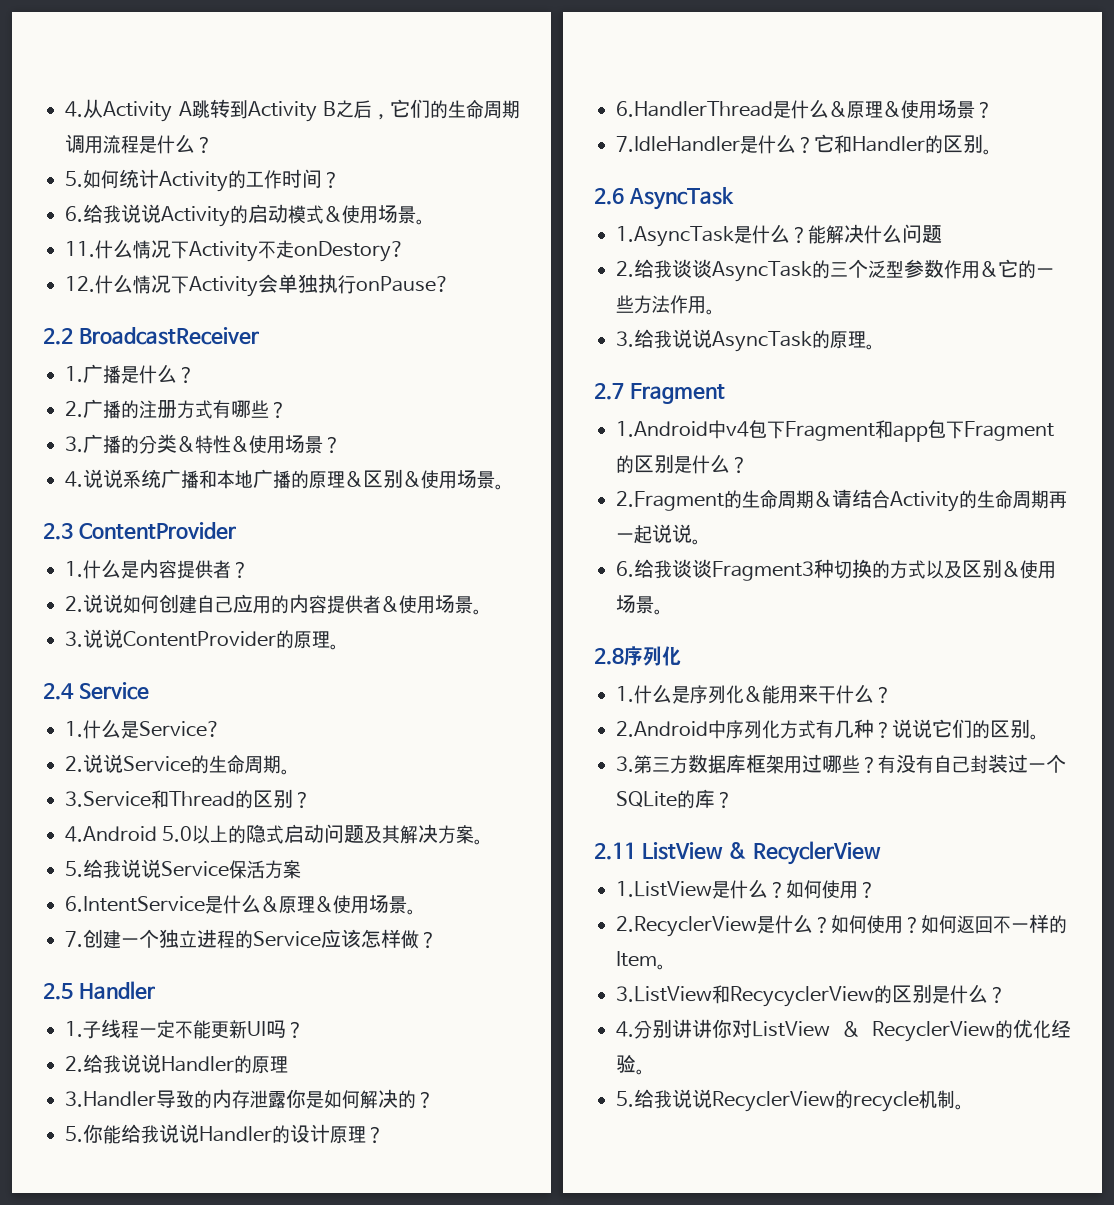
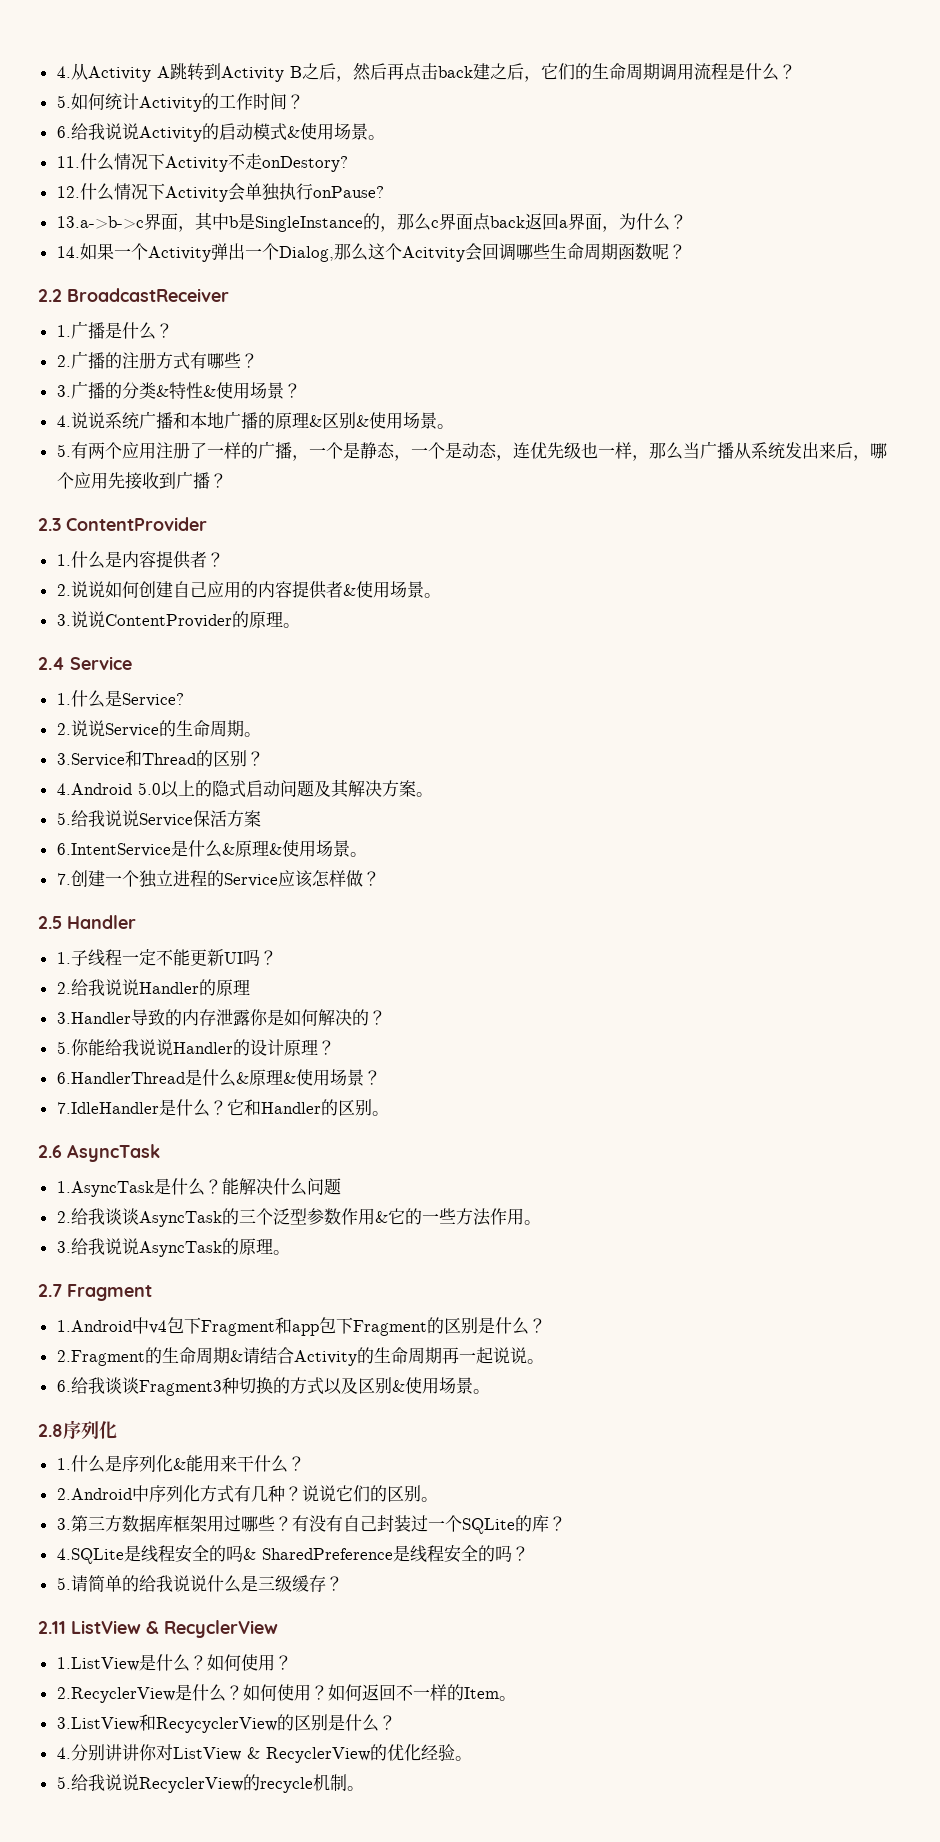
- 4.从Activity A跳转到Activity B之后，它们的生命周期调用流程是什么？
+ 4.从Activity A跳转到Activity B之后，然后再点击back建之后，它们的生命周期调用流程是什么？
+ 13.a->b->c界面，其中b是SingleInstance的，那么c界面点back返回a界面，为什么？
+ 14.如果一个Activity弹出一个Dialog,那么这个Acitvity会回调哪些生命周期函数呢？
+ 5.有两个应用注册了一样的广播，一个是静态，一个是动态，连优先级也一样，那么当广播从系统发出来后，哪个应用先接收到广播？
+ 4.SQLite是线程安全的吗& SharedPreference是线程安全的吗？
+ 5.请简单的给我说说什么是三级缓存？

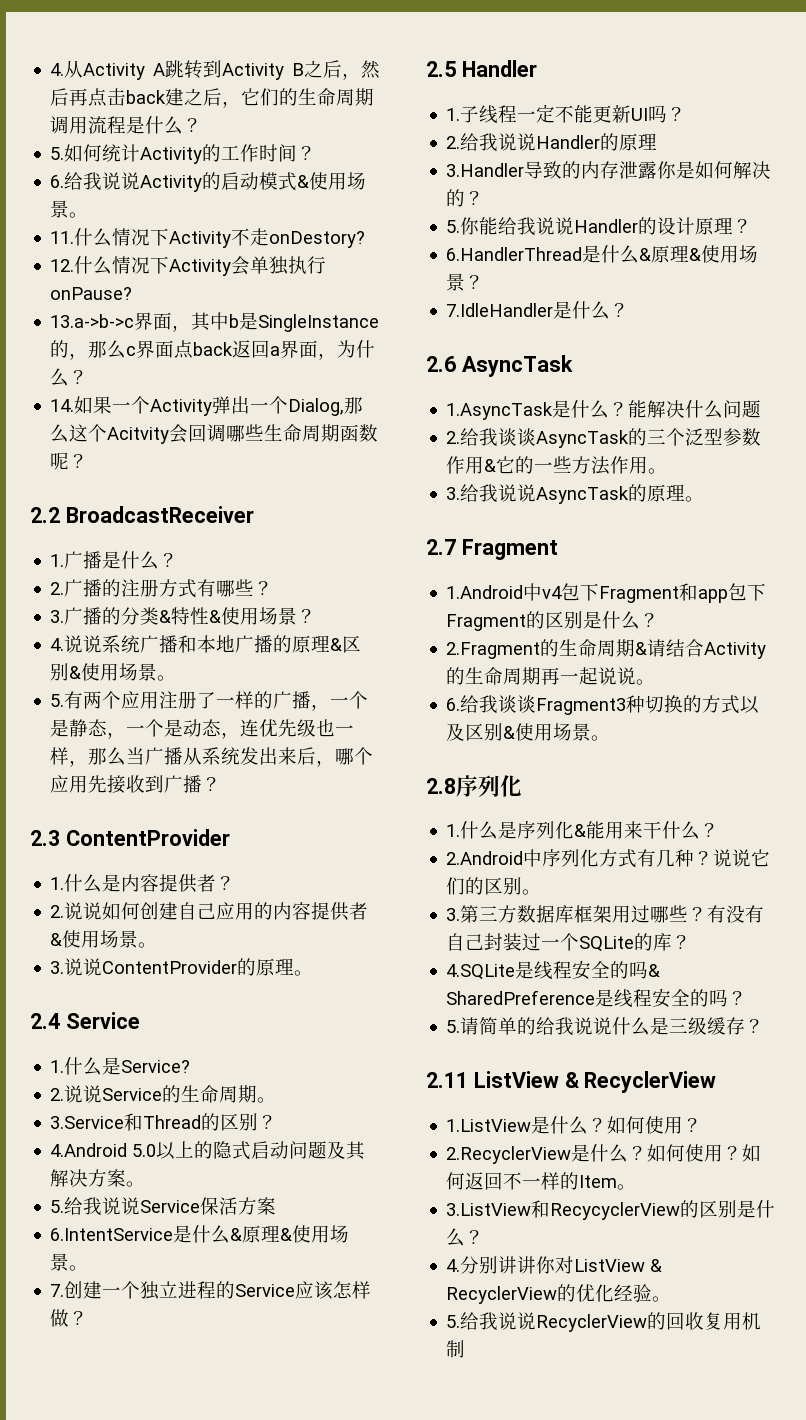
- 它和Handler的区别。
- 5.给我说说RecyclerView的recycle机制。
+ 5.给我说说RecyclerView的回收复用机制

